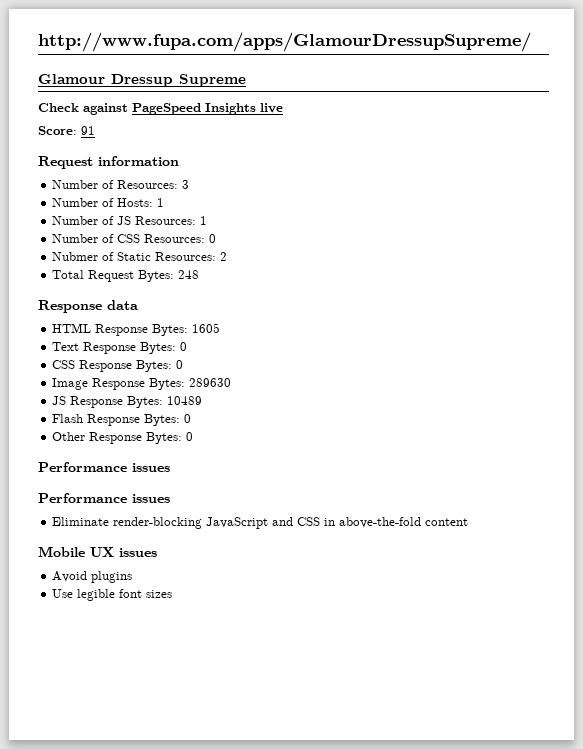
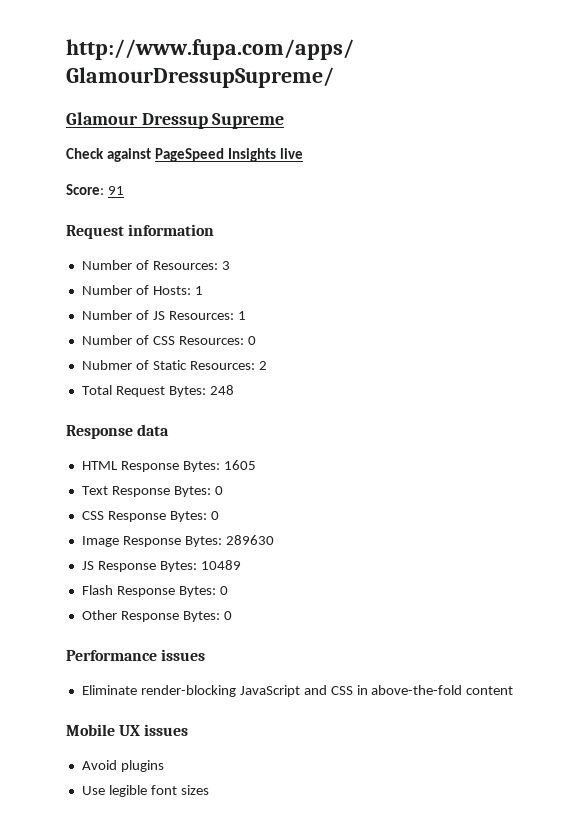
  Other Response Bytes: 0
- Performance issues

